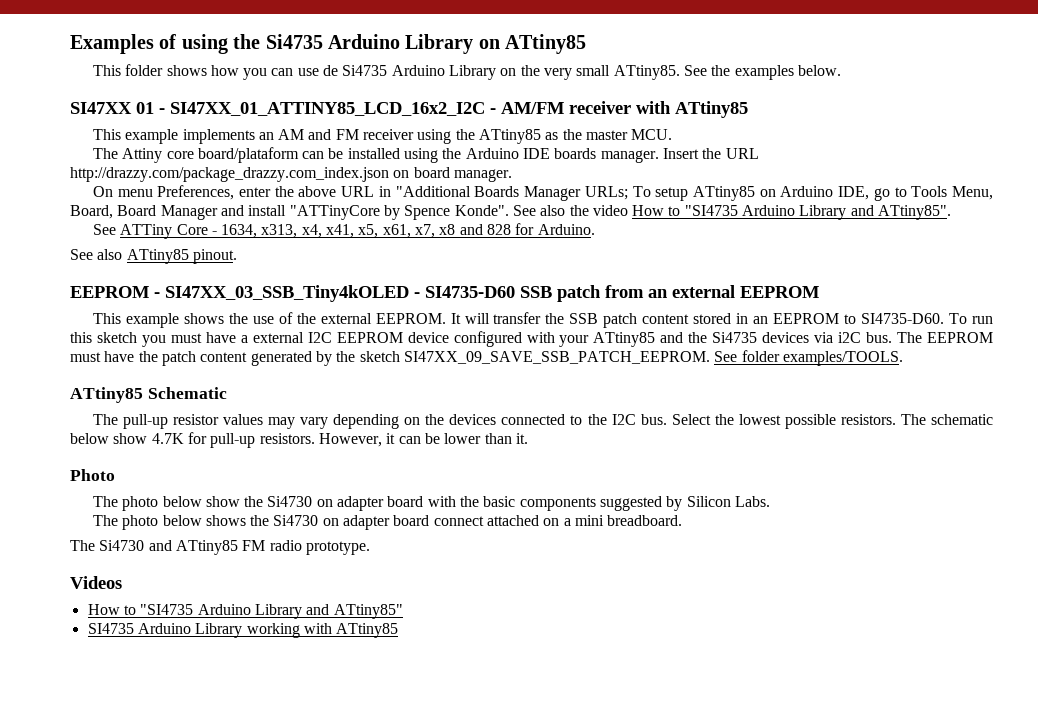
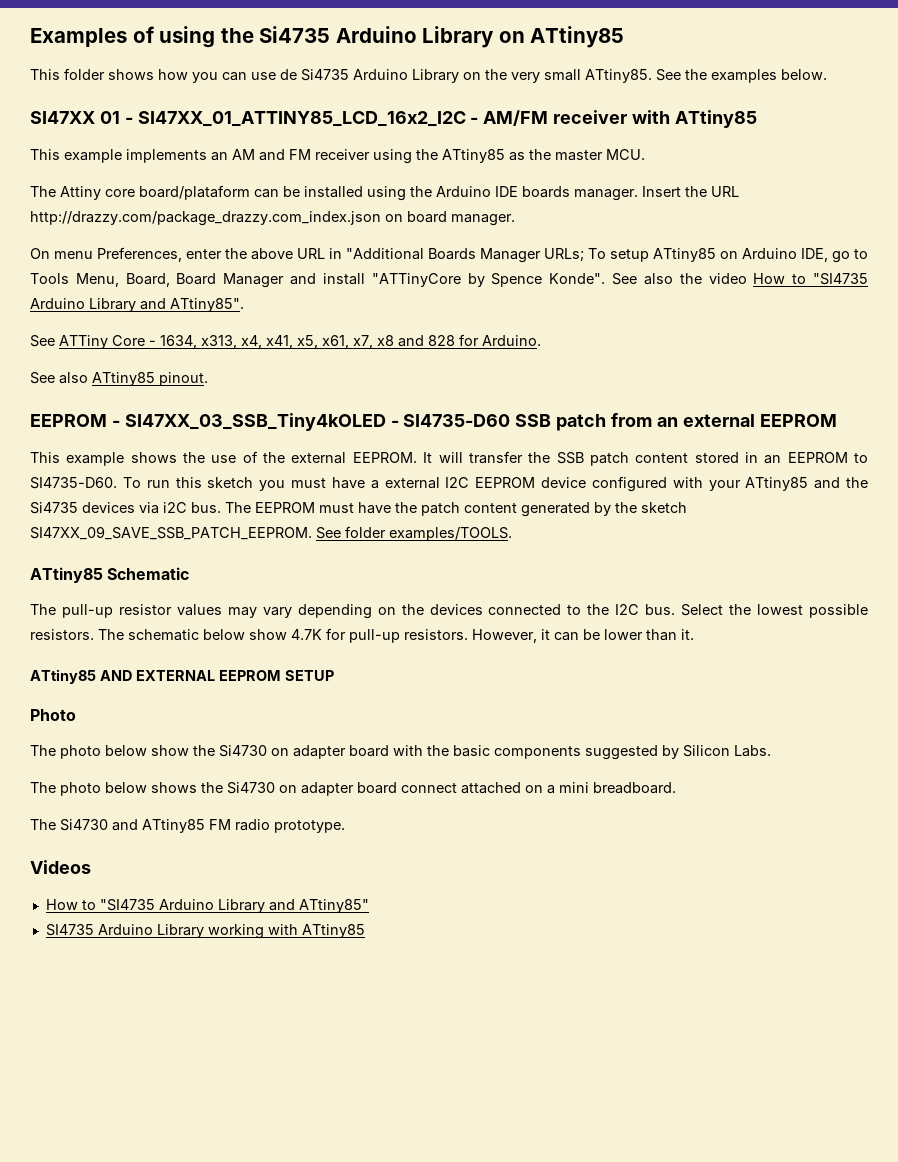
+ ATtiny85 AND EXTERNAL EEPROM SETUP

